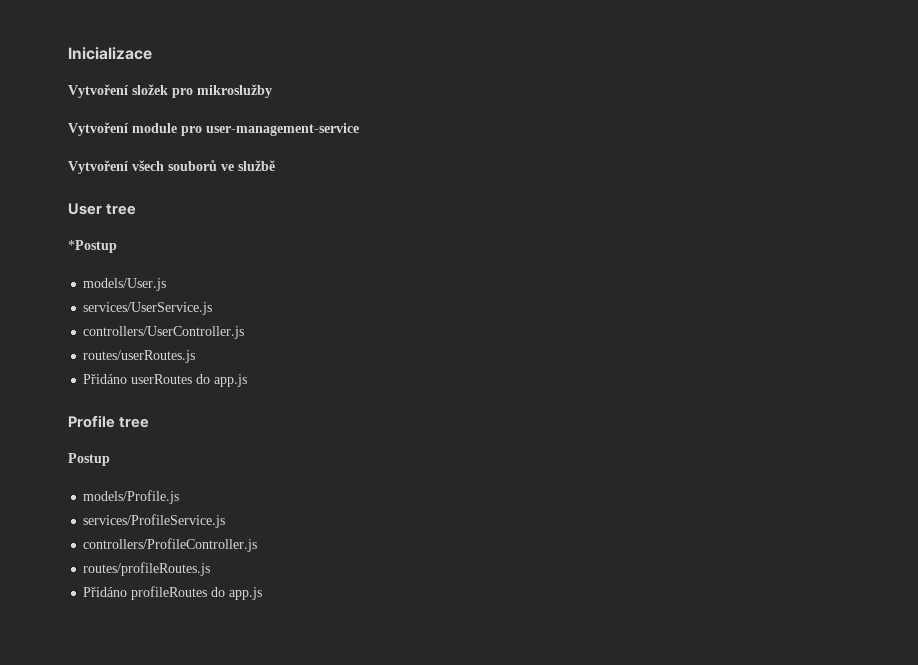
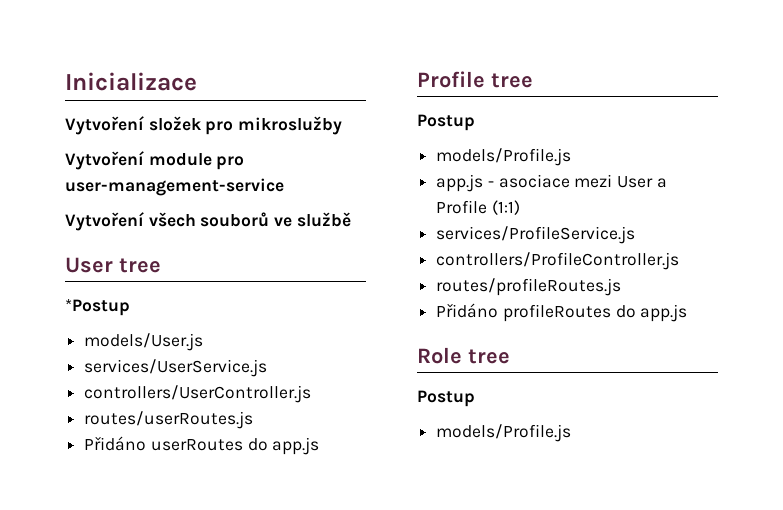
+ app.js - asociace mezi User a Profile (1:1)
+ Role tree
+ Postup
+ models/Profile.js

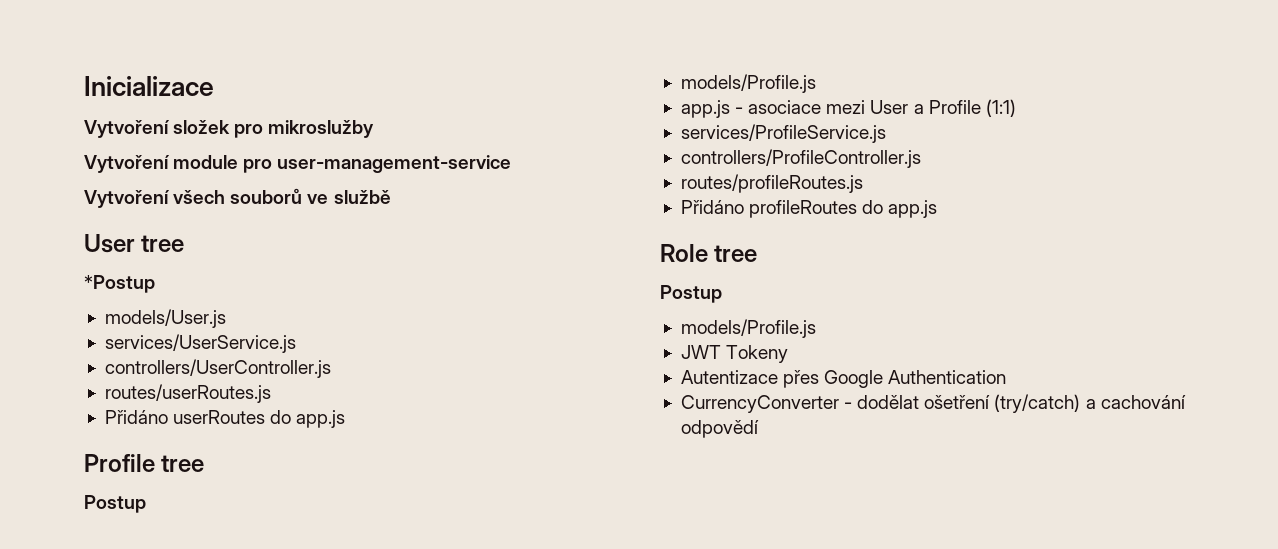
+ JWT Tokeny
+ Autentizace přes Google Authentication
+ CurrencyConverter - dodělat ošetření (try/catch) a cachování odpovědí

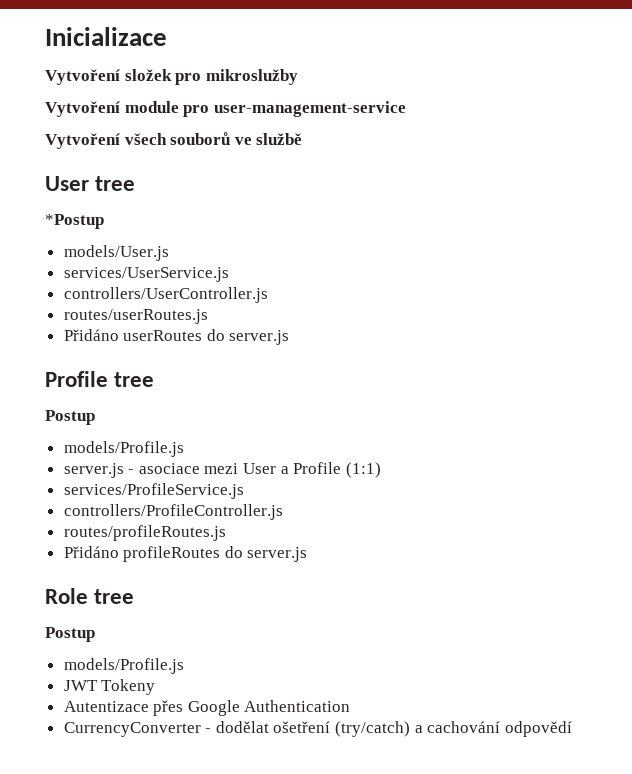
- Přidáno userRoutes do app.js
+ Přidáno userRoutes do server.js
- app.js - asociace mezi User a Profile (1:1)
+ server.js - asociace mezi User a Profile (1:1)
- Přidáno profileRoutes do app.js
+ Přidáno profileRoutes do server.js

